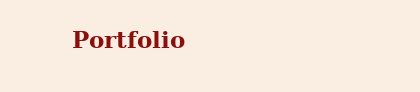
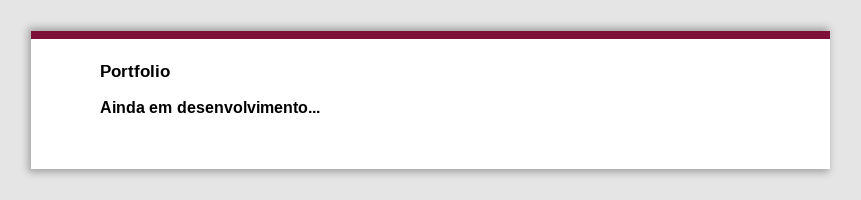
+ Ainda em desenvolvimento...

